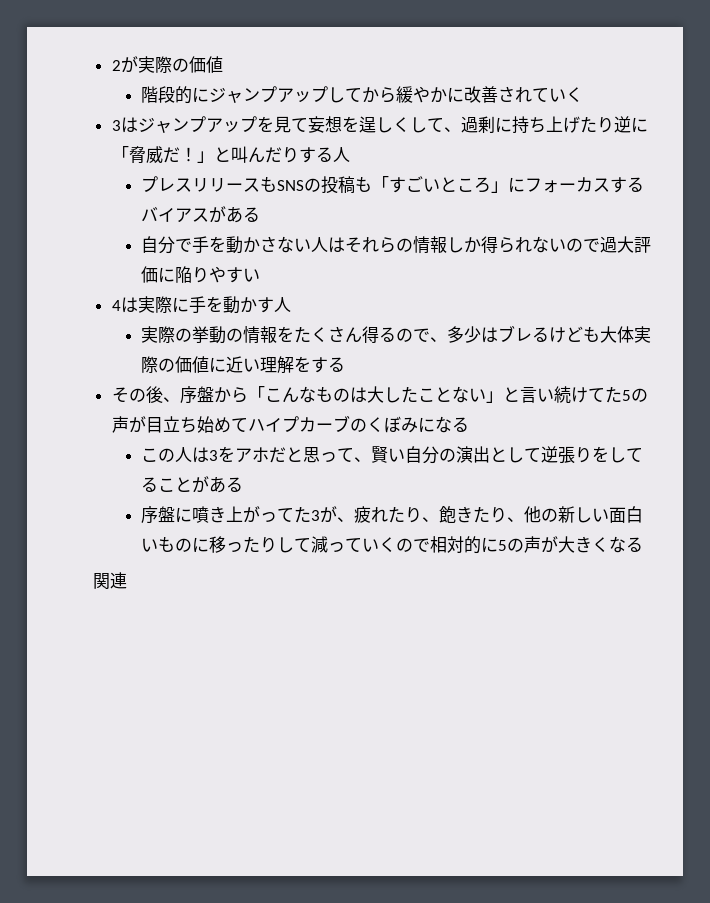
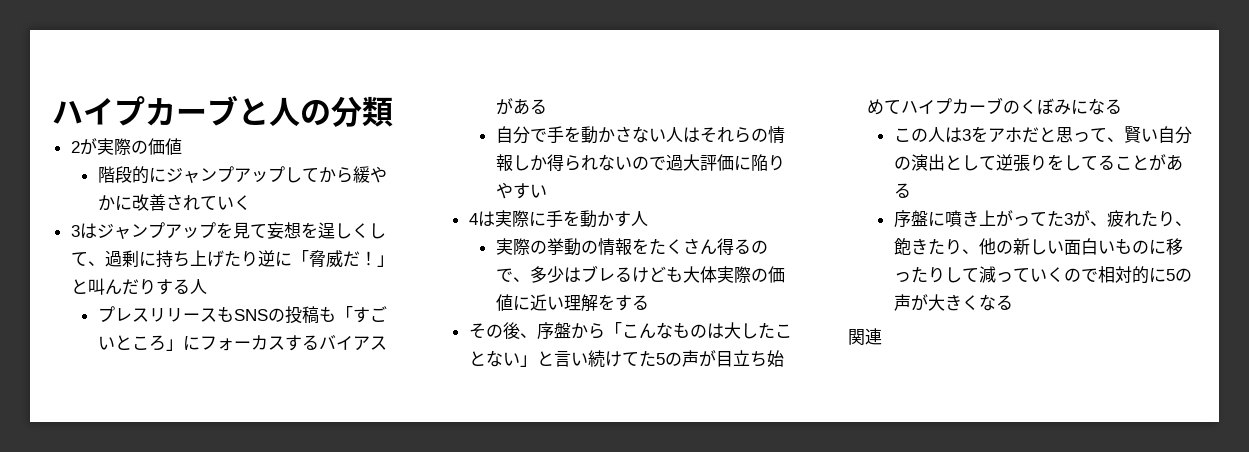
+ ハイプカーブと人の分類

